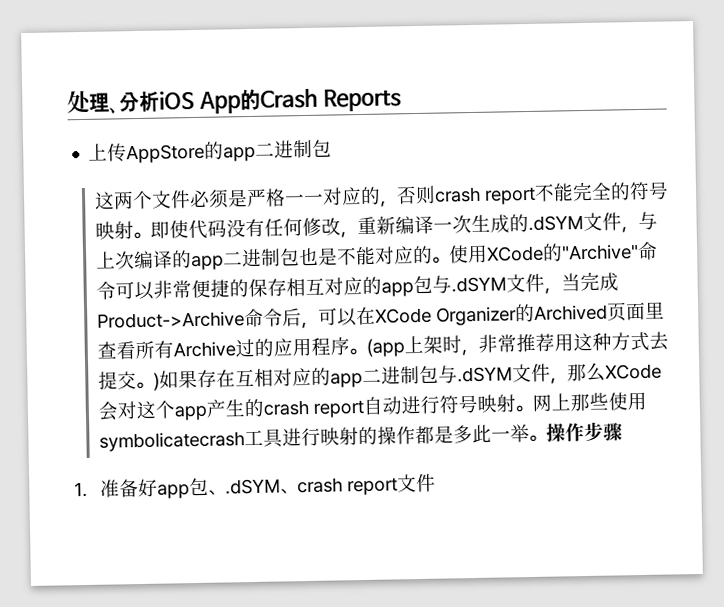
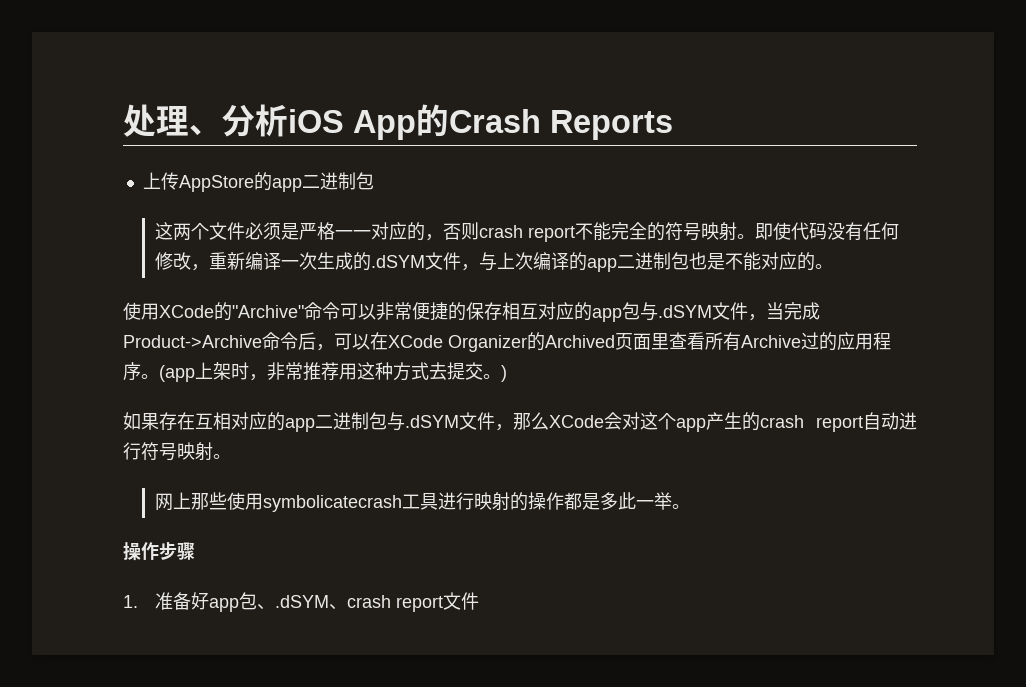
- 即使代码没有任何修改，重新编译一次生成的.dSYM文件，与上次编译的app二进制包也是不能对应的。使用XCode的"Archive"命令可以非常便捷的保存相互对应的app包与.dSYM文件，当完成Product->Archive命令后，可以在XCode Organizer的Archived页面里查看所有Archive过的应用程序。
+ 即使代码没有任何修改，重新编译一次生成的.dSYM文件，与上次编译的app二进制包也是不能对应的。
+ 使用XCode的"Archive"命令可以非常便捷的保存相互对应的app包与.dSYM文件，当完成Product->Archive命令后，可以在XCode Organizer的Archived页面里查看所有Archive过的应用程序。
- (app上架时，非常推荐用这种方式去提交。)如果存在互相对应的app二进制包与.dSYM文件，那么XCode会对这个app产生的crash report自动进行符号映射。网上那些使用symbolicatecrash工具进行映射的操作都是多此一举。操作步骤
+ (app上架时，非常推荐用这种方式去提交。)
+ 如果存在互相对应的app二进制包与.dSYM文件，那么XCode会对这个app产生的crash report自动进行符号映射。
+ 网上那些使用symbolicatecrash工具进行映射的操作都是多此一举。
+ 操作步骤

